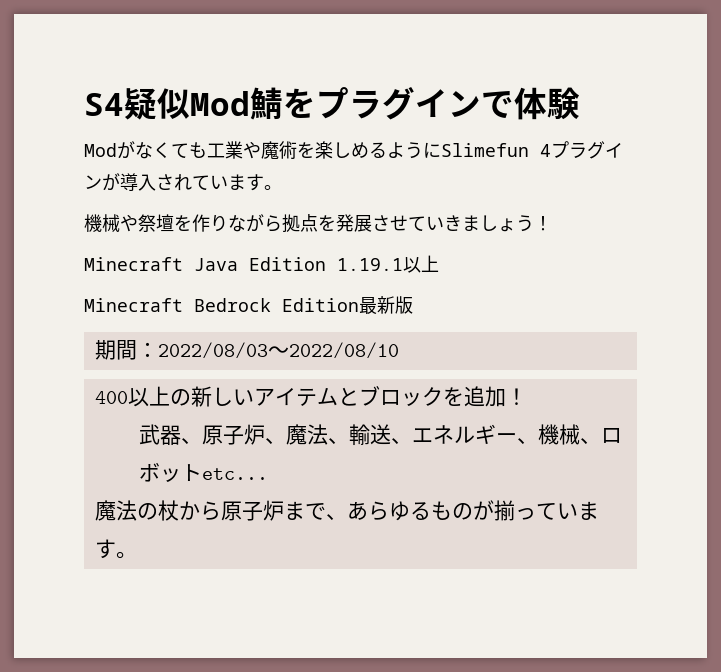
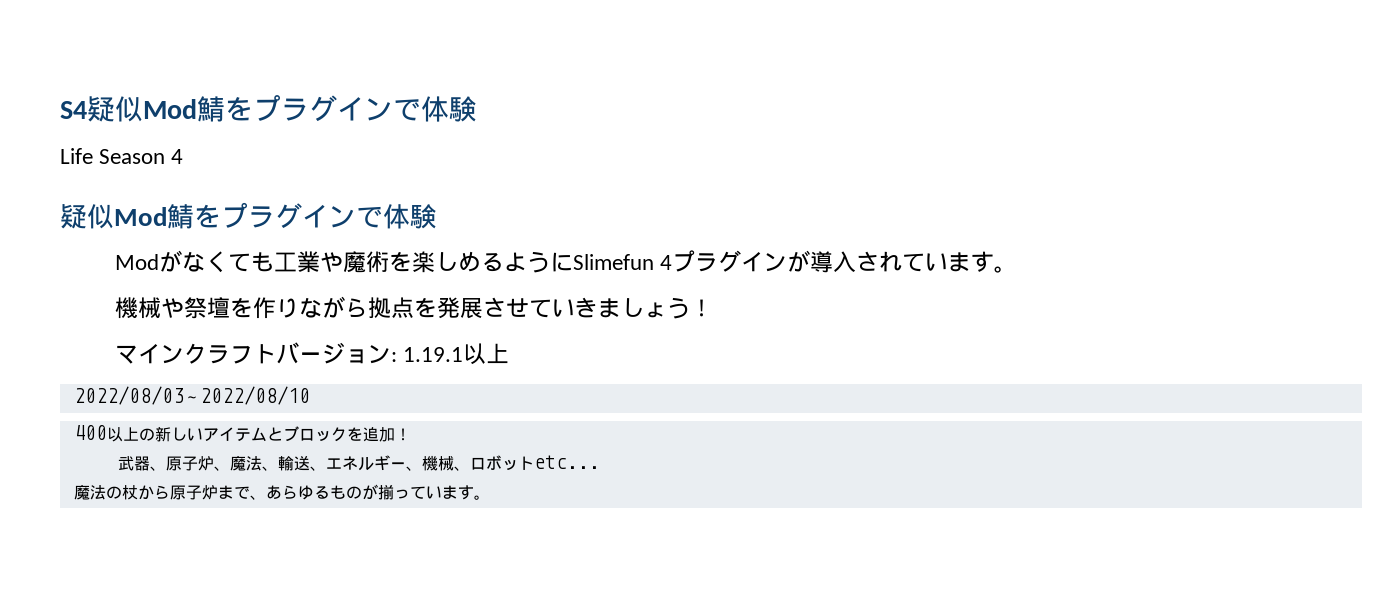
+ Life Season 4
+ 疑似Mod鯖をプラグインで体験
- Minecraft Java Edition 1.19.1以上
- Minecraft Bedrock Edition最新版
- 期間：2022/08/03～2022/08/10
+ マインクラフトバージョン: 1.19.1以上
+ 2022/08/03～2022/08/10

